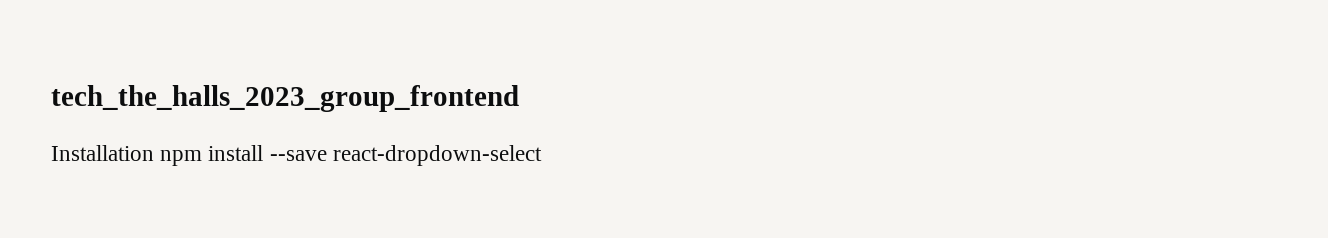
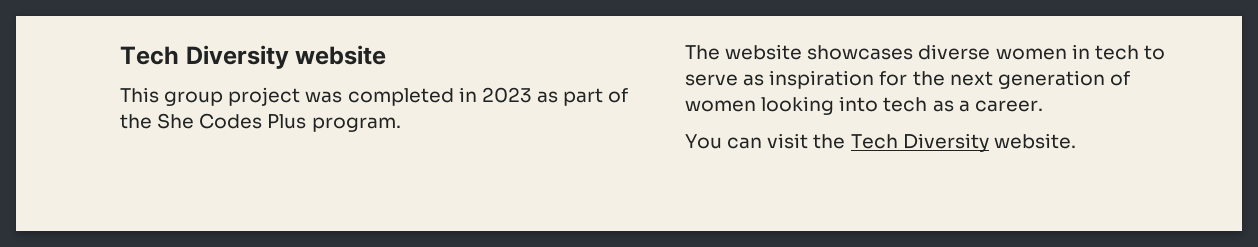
- tech_the_halls_2023_group_frontend
- Installation npm install --save react-dropdown-select
+ Tech Diversity website
+ This group project was completed in 2023 as part of the She Codes Plus program.
+ The website showcases diverse women in tech to serve as inspiration for the next generation of women looking into tech as a career.
+ You can visit the Tech Diversity website.

